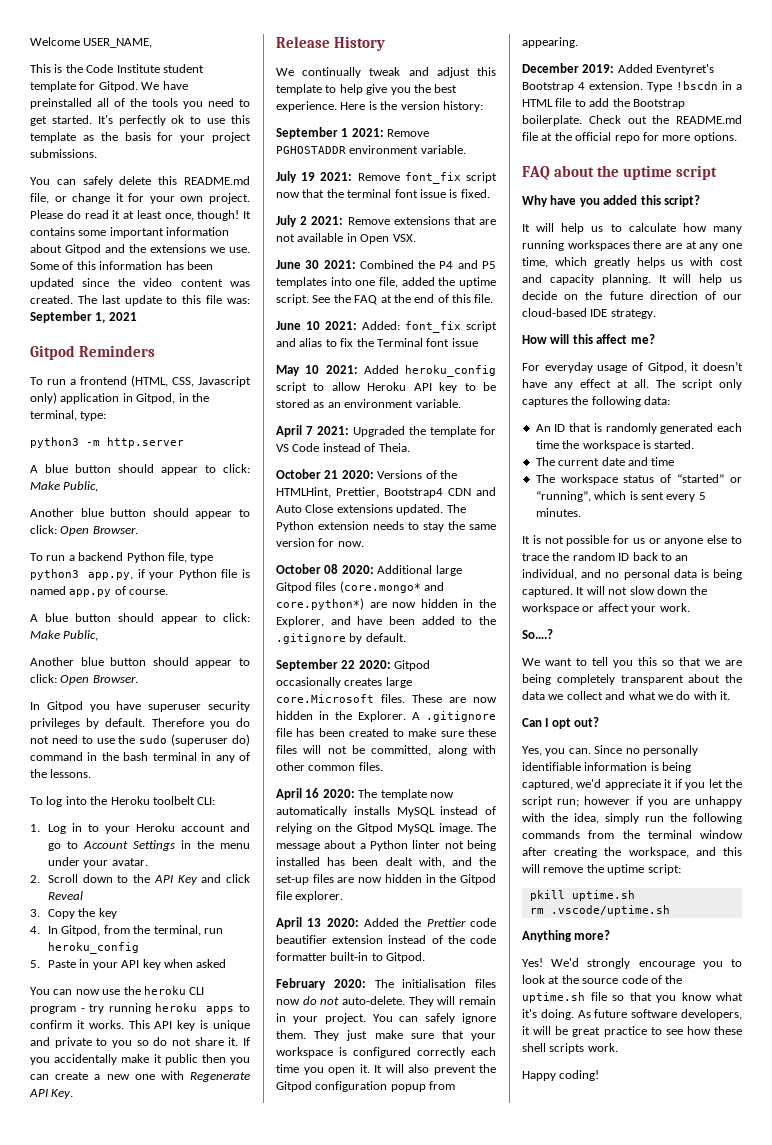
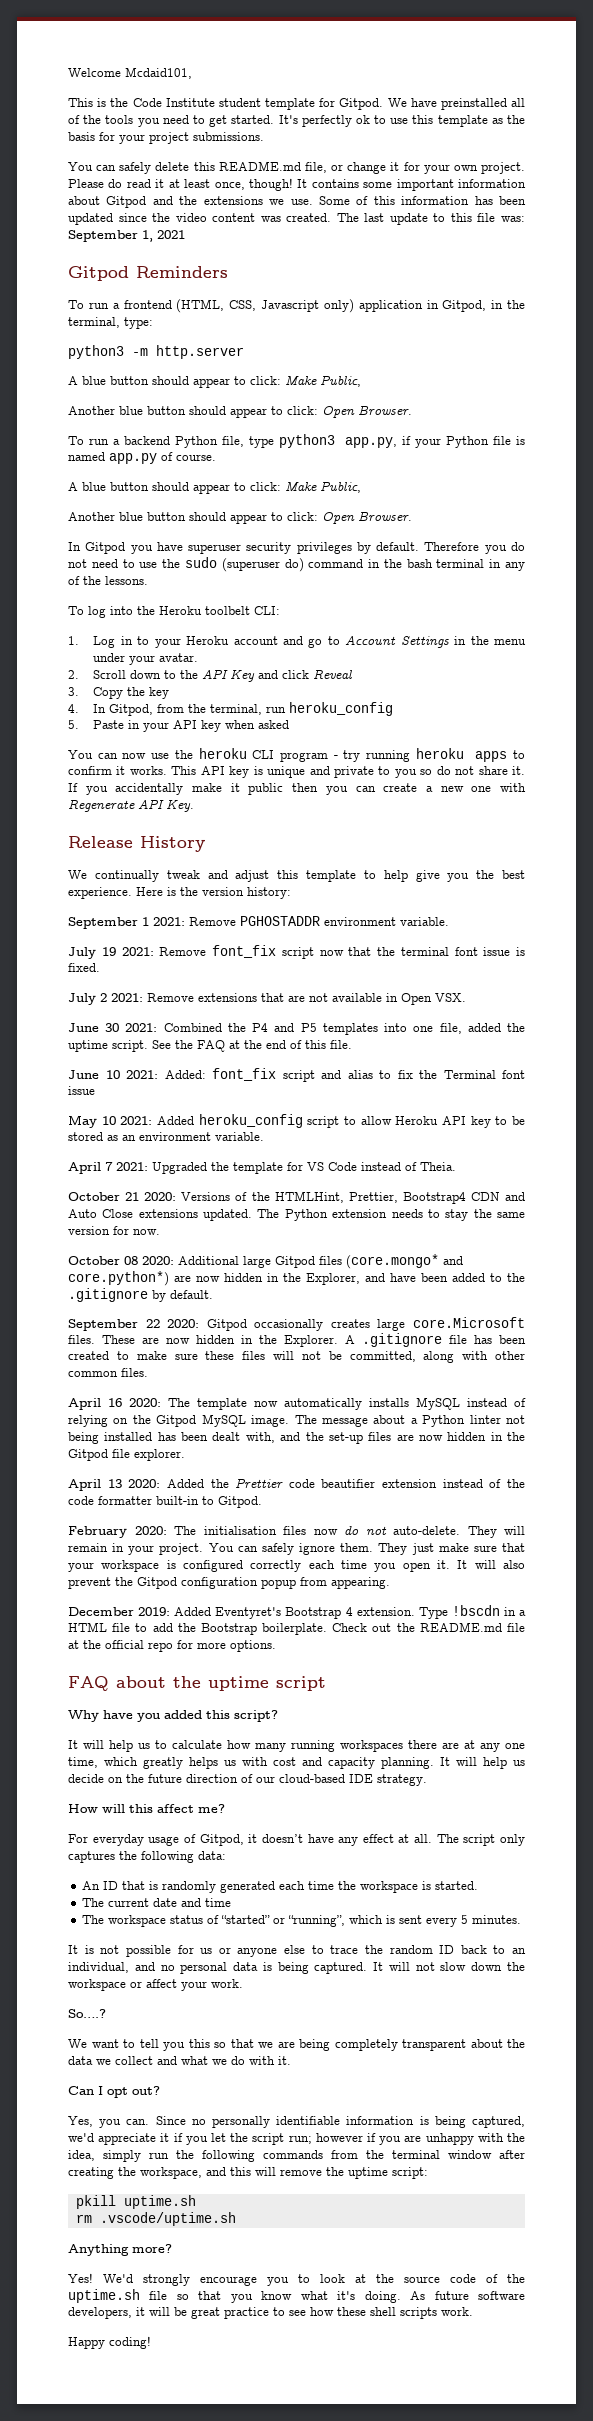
- Welcome USER_NAME,
+ Welcome Mcdaid101,

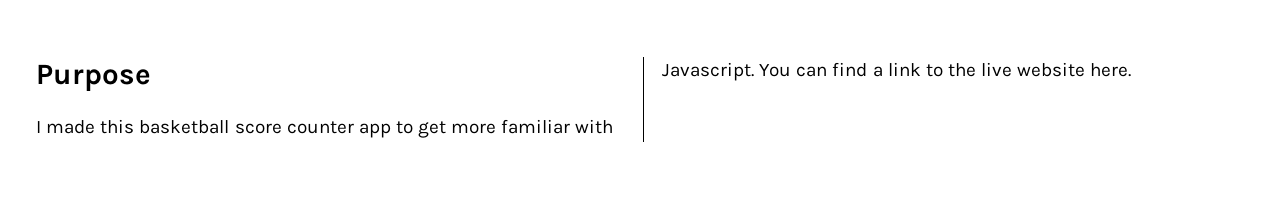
- Welcome Mcdaid101,
- This is the Code Institute student template for Gitpod. We have preinstalled all of the tools you need to get started. It's perfectly ok to use this template as the basis for your project submissions.
- You can safely delete this README.md file, or change it for your own project. Please do read it at least once, though! It contains some important information about Gitpod and the extensions we use. Some of this information has been updated since the video content was created. The last update to this file was: September 1, 2021
- Gitpod Reminders
- To run a frontend (HTML, CSS, Javascript only) application in Gitpod, in the terminal, type:
- python3 -m http.server
- A blue button should appear to click: Make Public,
- Another blue button should appear to click: Open Browser.
- To run a backend Python file, type python3 app.py, if your Python file is named app.py of course.
- A blue button should appear to click: Make Public,
- Another blue button should appear to click: Open Browser.
- In Gitpod you have superuser security privileges by default. Therefore you do not need to use the sudo (superuser do) command in the bash terminal in any of the lessons.
- To log into the Heroku toolbelt CLI:
- 1. Log in to your Heroku account and go to Account Settings in the menu under your avatar.
- 2. Scroll down to the API Key and click Reveal
- 3. Copy the key
- 4. In Gitpod, from the terminal, run heroku_config
- 5. Paste in your API key when asked
- You can now use the heroku CLI program - try running heroku apps to confirm it works. This API key is unique and private to you so do not share it. If you accidentally make it public then you can create a new one with Regenerate API Key.
- Release History
- We continually tweak and adjust this template to help give you the best experience. Here is the version history:
- September 1 2021: Remove PGHOSTADDR environment variable.
- July 19 2021: Remove font_fix script now that the terminal font issue is fixed.
- July 2 2021: Remove extensions that are not available in Open VSX.
- June 30 2021: Combined the P4 and P5 templates into one file, added the uptime script. See the FAQ at the end of this file.
- June 10 2021: Added: font_fix script and alias to fix the Terminal font issue
- May 10 2021: Added heroku_config script to allow Heroku API key to be stored as an environment variable.
- April 7 2021: Upgraded the template for VS Code instead of Theia.
- October 21 2020: Versions of the HTMLHint, Prettier, Bootstrap4 CDN and Auto Close extensions updated. The Python extension needs to stay the same version for now.
- October 08 2020: Additional large Gitpod files (core.mongo* and core.python*) are now hidden in the Explorer, and have been added to the .gitignore by default.
- September 22 2020: Gitpod occasionally creates large core.Microsoft files. These are now hidden in the Explorer. A .gitignore file has been created to make sure these files will not be committed, along with other common files.
- April 16 2020: The template now automatically installs MySQL instead of relying on the Gitpod MySQL image. The message about a Python linter not being installed has been dealt with, and the set-up files are now hidden in the Gitpod file explorer.
- April 13 2020: Added the Prettier code beautifier extension instead of the code formatter built-in to Gitpod.
- February 2020: The initialisation files now do not auto-delete. They will remain in your project. You can safely ignore them. They just make sure that your workspace is configured correctly each time you open it. It will also prevent the Gitpod configuration popup from appearing.
- December 2019: Added Eventyret's Bootstrap 4 extension. Type !bscdn in a HTML file to add the Bootstrap boilerplate. Check out the README.md file at the official repo for more options.
- FAQ about the uptime script
- Why have you added this script?
- It will help us to calculate how many running workspaces there are at any one time, which greatly helps us with cost and capacity planning. It will help us decide on the future direction of our cloud-based IDE strategy.
- How will this affect me?
- For everyday usage of Gitpod, it doesn’t have any effect at all. The script only captures the following data:
- An ID that is randomly generated each time the workspace is started.
- The current date and time
- The workspace status of “started” or “running”, which is sent every 5 minutes.
- It is not possible for us or anyone else to trace the random ID back to an individual, and no personal data is being captured. It will not slow down the workspace or affect your work.
- So….?
- We want to tell you this so that we are being completely transparent about the data we collect and what we do with it.
- Can I opt out?
- Yes, you can. Since no personally identifiable information is being captured, we'd appreciate it if you let the script run; however if you are unhappy with the idea, simply run the following commands from the terminal window after creating the workspace, and this will remove the uptime script:
- pkill uptime.sh
- rm .vscode/uptime.sh
- Anything more?
- Yes! We'd strongly encourage you to look at the source code of the uptime.sh file so that you know what it's doing. As future software developers, it will be great practice to see how these shell scripts work.
- Happy coding!
+ Purpose
+ I made this basketball score counter app to get more familiar with Javascript. You can find a link to the live website here.

